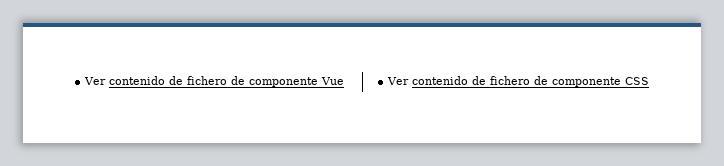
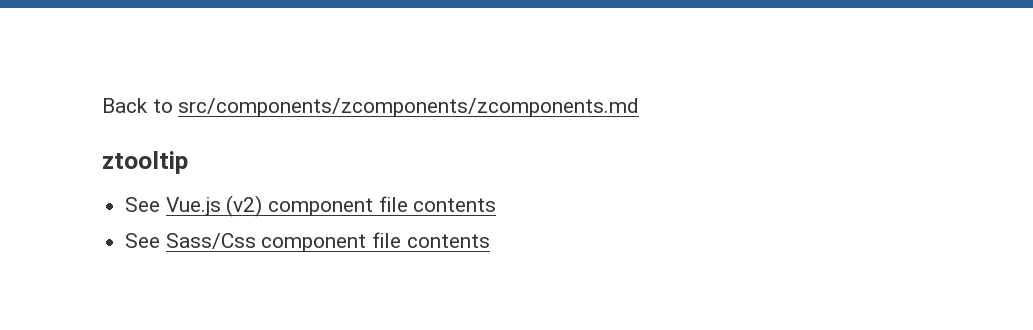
- Ver contenido de fichero de componente Vue
- Ver contenido de fichero de componente CSS
+ Back to src/components/zcomponents/zcomponents.md
+ ztooltip
+ See Vue.js (v2) component file contents
+ See Sass/Css component file contents

